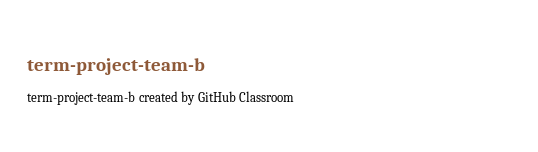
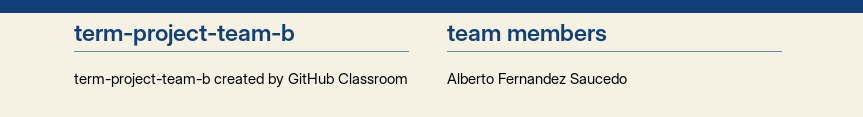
+ team members
+ Alberto Fernandez Saucedo

